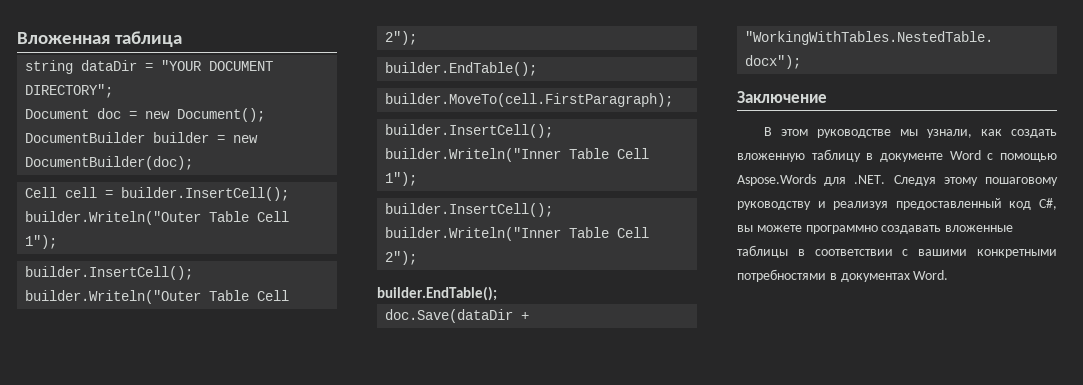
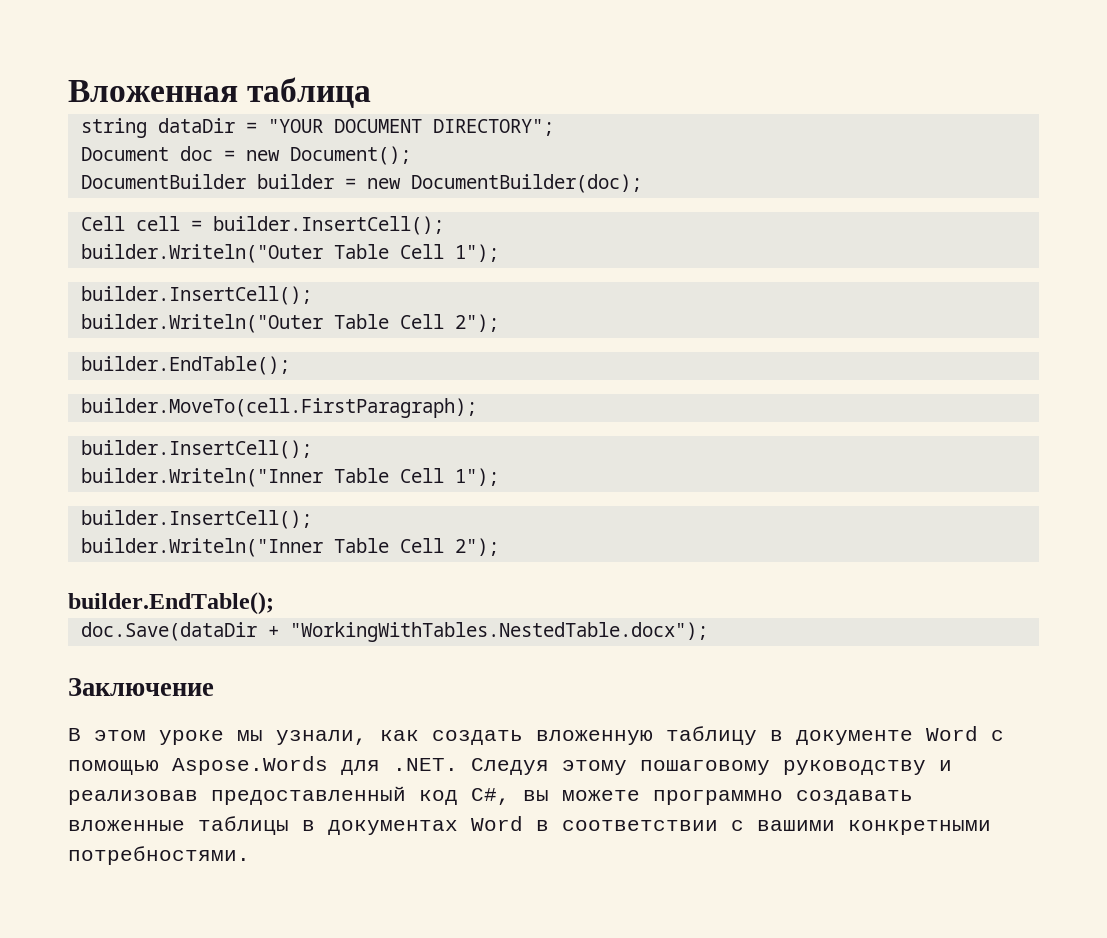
- В этом руководстве мы узнали, как создать вложенную таблицу в документе Word с помощью Aspose.Words для .NET. Следуя этому пошаговому руководству и реализуя предоставленный код C#, вы можете программно создавать вложенные таблицы в соответствии с вашими конкретными потребностями в документах Word.
+ В этом уроке мы узнали, как создать вложенную таблицу в документе Word с помощью Aspose.Words для .NET. Следуя этому пошаговому руководству и реализовав предоставленный код C#, вы можете программно создавать вложенные таблицы в документах Word в соответствии с вашими конкретными потребностями.

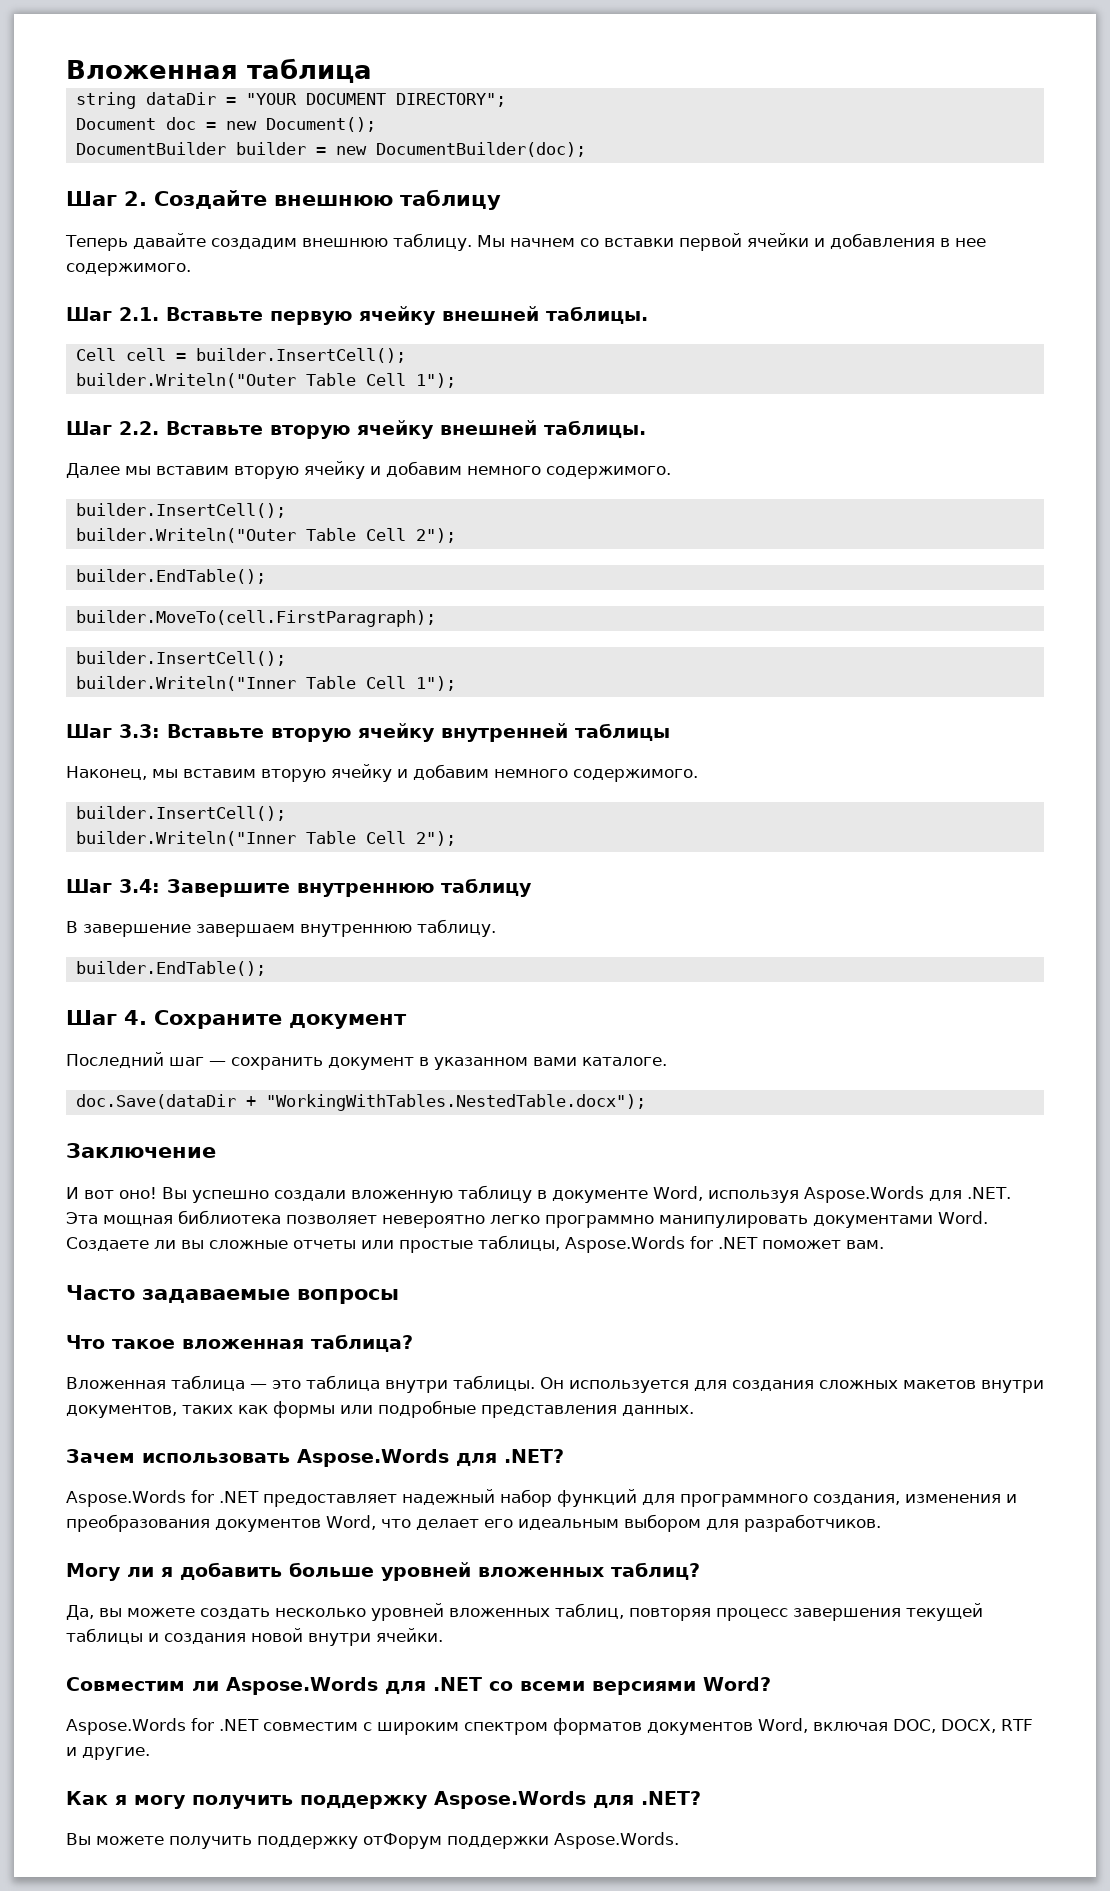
+ Шаг 2. Создайте внешнюю таблицу
+ Теперь давайте создадим внешнюю таблицу. Мы начнем со вставки первой ячейки и добавления в нее содержимого.
+ Шаг 2.1. Вставьте первую ячейку внешней таблицы.
+ Шаг 2.2. Вставьте вторую ячейку внешней таблицы.
+ Далее мы вставим вторую ячейку и добавим немного содержимого.
+ Шаг 3.3: Вставьте вторую ячейку внутренней таблицы
+ Наконец, мы вставим вторую ячейку и добавим немного содержимого.
  builder.Writeln("Inner Table Cell 2");
+ Шаг 3.4: Завершите внутреннюю таблицу
+ В завершение завершаем внутреннюю таблицу.
  builder.EndTable();
+ Шаг 4. Сохраните документ
+ Последний шаг — сохранить документ в указанном вами каталоге.
  doc.Save(dataDir + "WorkingWithTables.NestedTable.docx");
  Заключение
- В этом уроке мы узнали, как создать вложенную таблицу в документе Word с помощью Aspose.Words для .NET. Следуя этому пошаговому руководству и реализовав предоставленный код C#, вы можете программно создавать вложенные таблицы в документах Word в соответствии с вашими конкретными потребностями.
+ И вот оно! Вы успешно создали вложенную таблицу в документе Word, используя Aspose.Words для .NET. Эта мощная библиотека позволяет невероятно легко программно манипулировать документами Word. Создаете ли вы сложные отчеты или простые таблицы, Aspose.Words for .NET поможет вам.
+ Часто задаваемые вопросы
+ Что такое вложенная таблица?
+ Вложенная таблица — это таблица внутри таблицы. Он используется для создания сложных макетов внутри документов, таких как формы или подробные представления данных.
+ Зачем использовать Aspose.Words для .NET?
+ Aspose.Words for .NET предоставляет надежный набор функций для программного создания, изменения и преобразования документов Word, что делает его идеальным выбором для разработчиков.
+ Могу ли я добавить больше уровней вложенных таблиц?
+ Да, вы можете создать несколько уровней вложенных таблиц, повторяя процесс завершения текущей таблицы и создания новой внутри ячейки.
+ Совместим ли Aspose.Words для .NET со всеми версиями Word?
+ Aspose.Words for .NET совместим с широким спектром форматов документов Word, включая DOC, DOCX, RTF и другие.
+ Как я могу получить поддержку Aspose.Words для .NET?
+ Вы можете получить поддержку отФорум поддержки Aspose.Words.

